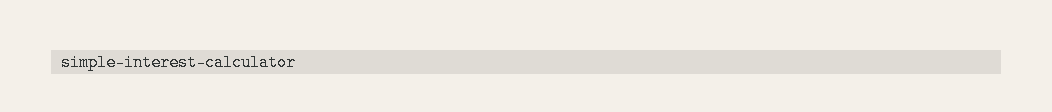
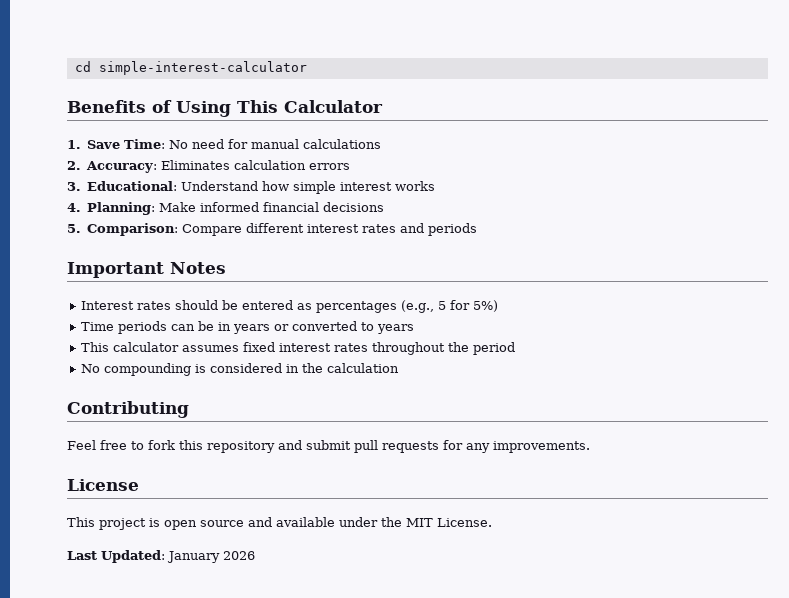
- simple-interest-calculator
+ cd simple-interest-calculator
+ Benefits of Using This Calculator
+ 1. Save Time: No need for manual calculations
+ 2. Accuracy: Eliminates calculation errors
+ 3. Educational: Understand how simple interest works
+ 4. Planning: Make informed financial decisions
+ 5. Comparison: Compare different interest rates and periods
+ Important Notes
+ Interest rates should be entered as percentages (e.g., 5 for 5%)
+ Time periods can be in years or converted to years
+ This calculator assumes fixed interest rates throughout the period
+ No compounding is considered in the calculation
+ Contributing
+ Feel free to fork this repository and submit pull requests for any improvements.
+ License
+ This project is open source and available under the MIT License.
+ Last Updated: January 2026

